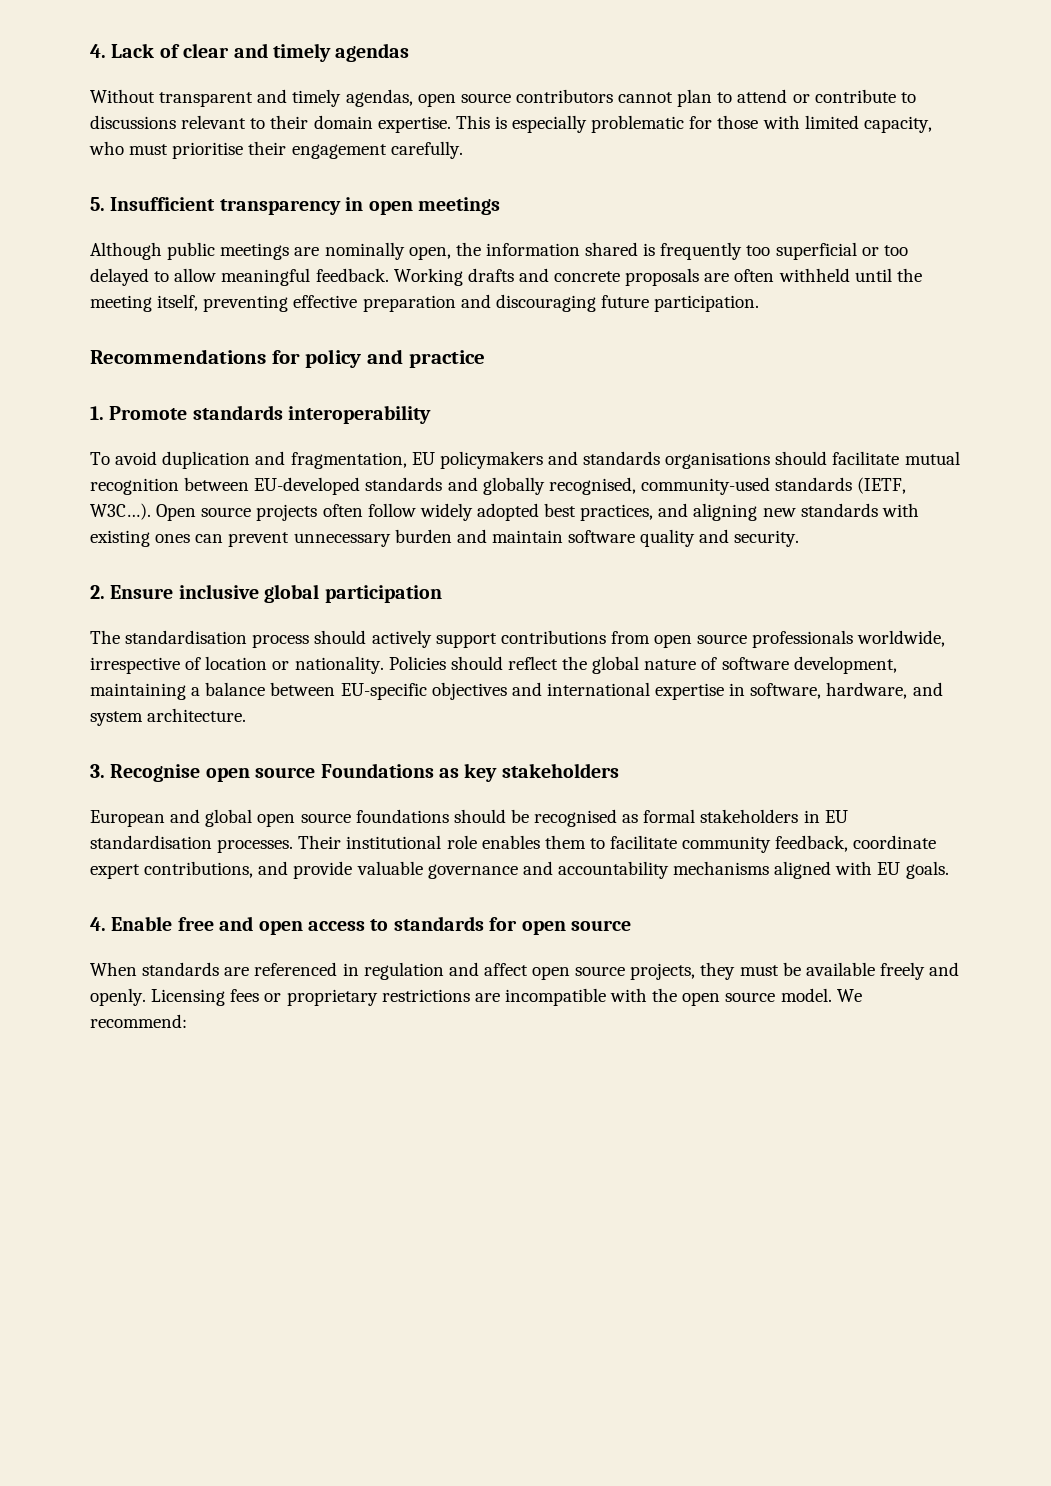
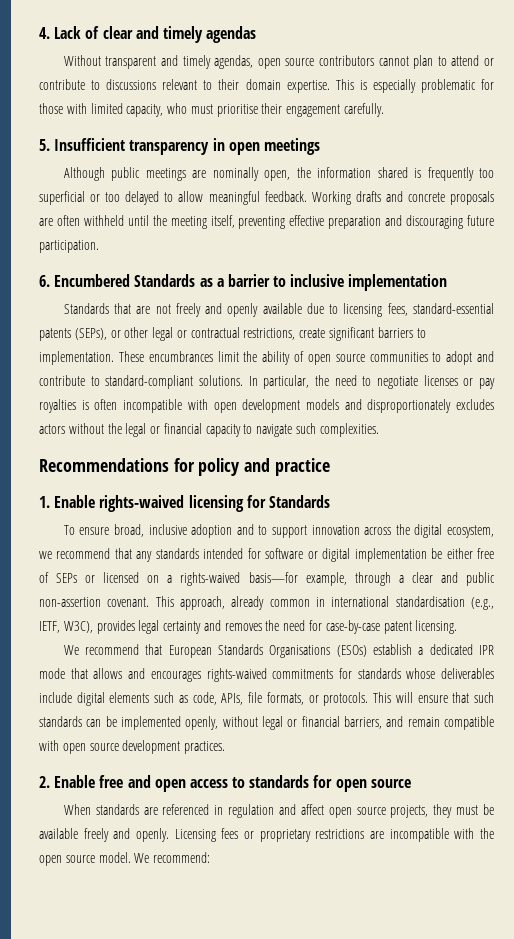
+ 6. Encumbered Standards as a barrier to inclusive implementation
+ Standards that are not freely and openly available due to licensing fees, standard-essential patents (SEPs), or other legal or contractual restrictions, create significant barriers to implementation. These encumbrances limit the ability of open source communities to adopt and contribute to standard-compliant solutions. In particular, the need to negotiate licenses or pay royalties is often incompatible with open development models and disproportionately excludes actors without the legal or financial capacity to navigate such complexities.
- 1. Promote standards interoperability
- To avoid duplication and fragmentation, EU policymakers and standards organisations should facilitate mutual recognition between EU-developed standards and globally recognised, community-used standards (IETF, W3C…). Open source projects often follow widely adopted best practices, and aligning new standards with existing ones can prevent unnecessary burden and maintain software quality and security.
- 2. Ensure inclusive global participation
- The standardisation process should actively support contributions from open source professionals worldwide, irrespective of location or nationality. Policies should reflect the global nature of software development, maintaining a balance between EU-specific objectives and international expertise in software, hardware, and system architecture.
- 3. Recognise open source Foundations as key stakeholders
- European and global open source foundations should be recognised as formal stakeholders in EU standardisation processes. Their institutional role enables them to facilitate community feedback, coordinate expert contributions, and provide valuable governance and accountability mechanisms aligned with EU goals.
- 4. Enable free and open access to standards for open source
+ 1. Enable rights-waived licensing for Standards
+ To ensure broad, inclusive adoption and to support innovation across the digital ecosystem, we recommend that any standards intended for software or digital implementation be either free of SEPs or licensed on a rights-waived basis—for example, through a clear and public non-assertion covenant. This approach, already common in international standardisation (e.g., IETF, W3C), provides legal certainty and removes the need for case-by-case patent licensing.
+ We recommend that European Standards Organisations (ESOs) establish a dedicated IPR mode that allows and encourages rights-waived commitments for standards whose deliverables include digital elements such as code, APIs, file formats, or protocols. This will ensure that such standards can be implemented openly, without legal or financial barriers, and remain compatible with open source development practices.
+ 2. Enable free and open access to standards for open source

